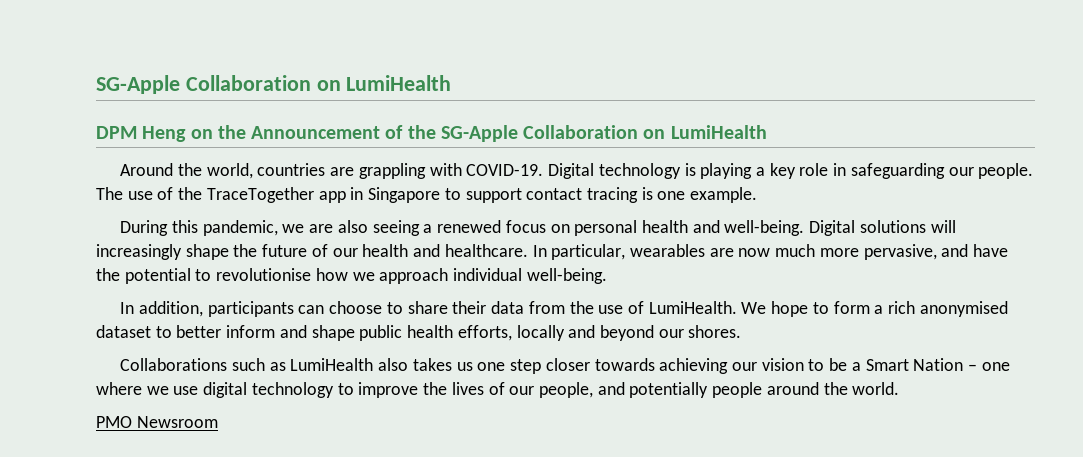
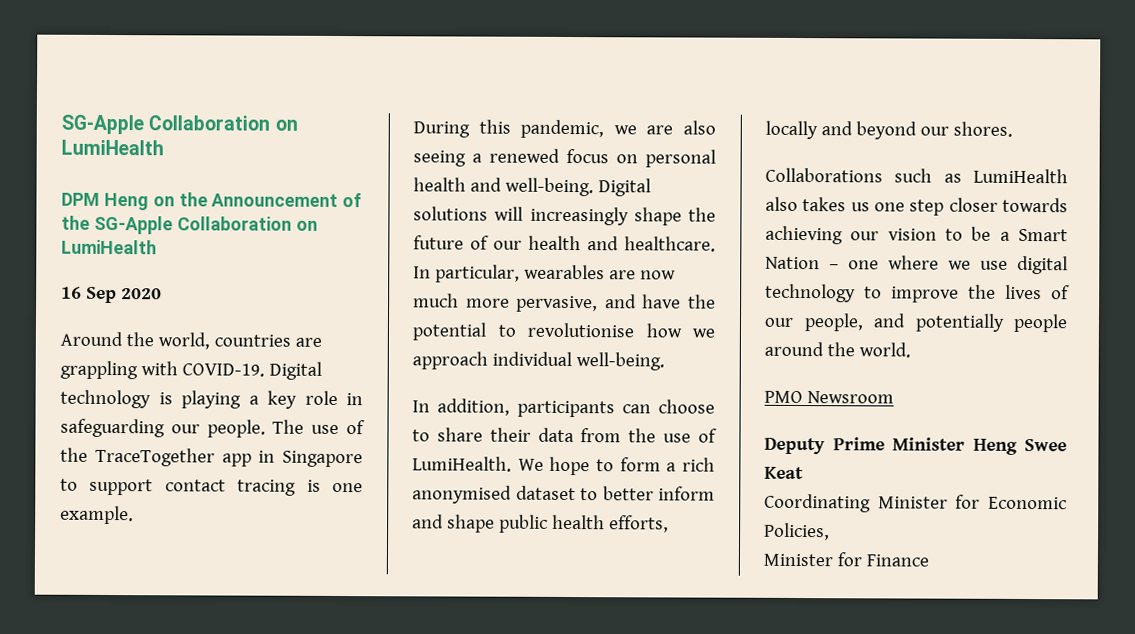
+ 16 Sep 2020
+ Deputy Prime Minister Heng Swee Keat
+ Coordinating Minister for Economic Policies,
+ Minister for Finance

